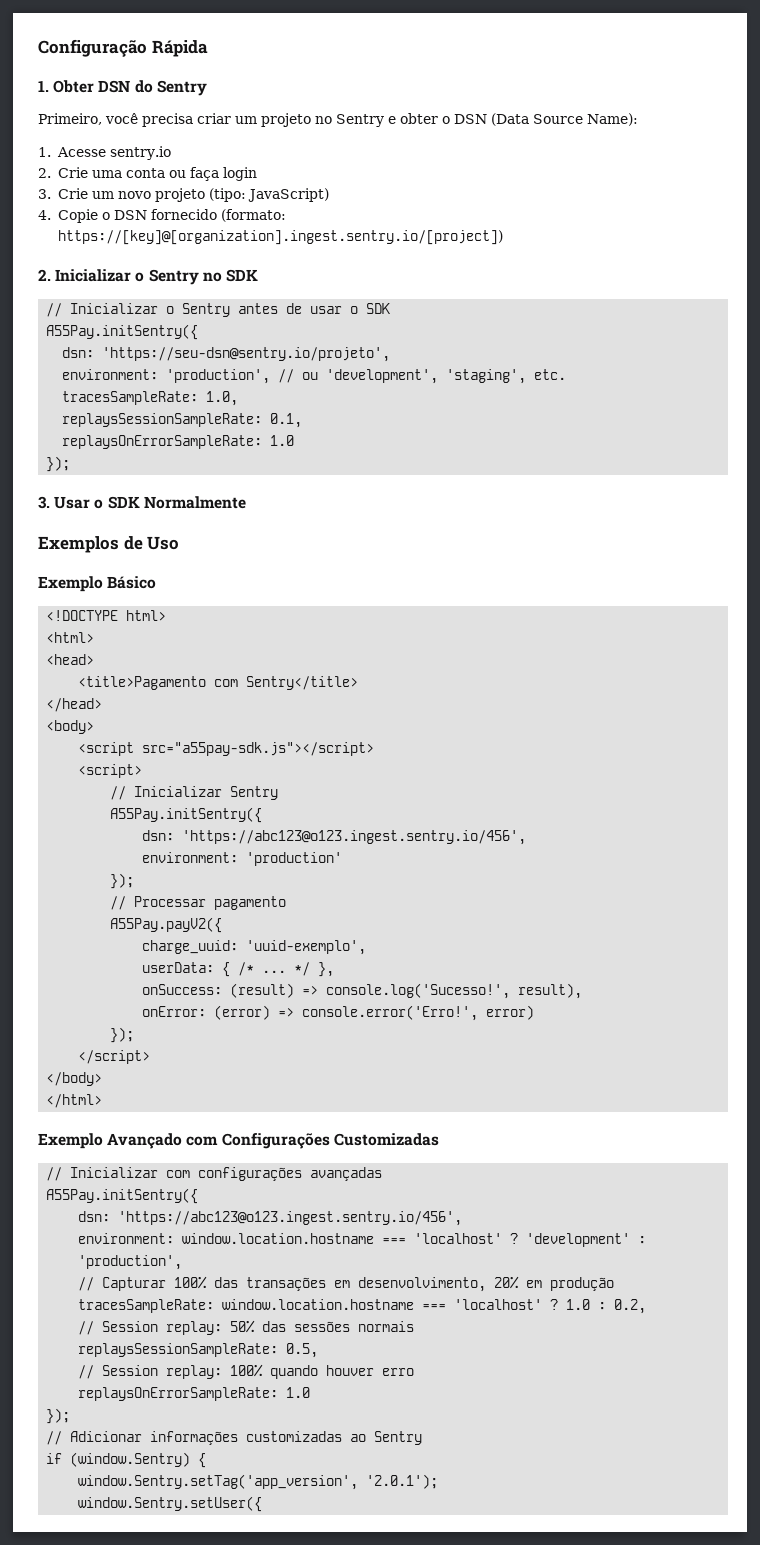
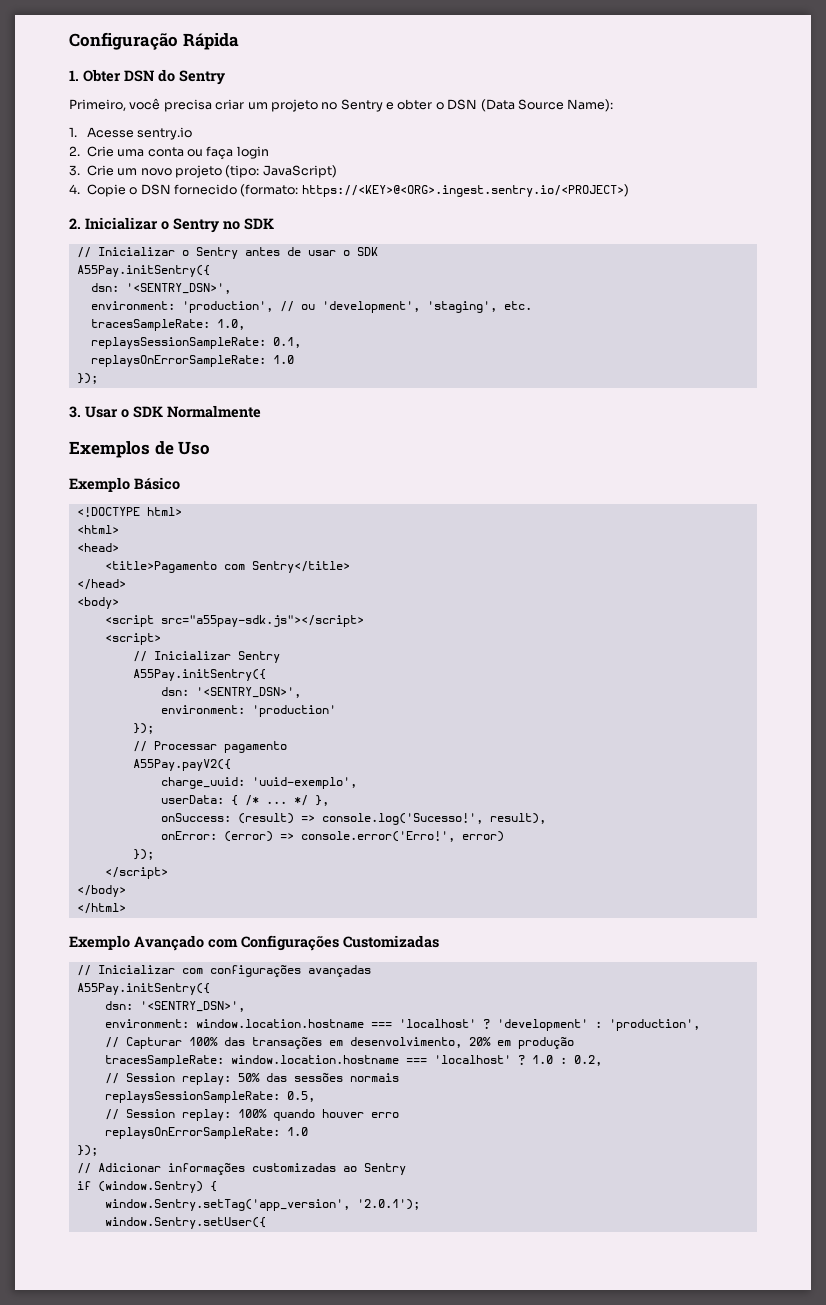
- 4. Copie o DSN fornecido (formato: https://[key]@[organization].ingest.sentry.io/[project])
+ 4. Copie o DSN fornecido (formato: https://<KEY>@<ORG>.ingest.sentry.io/<PROJECT>)
  // Inicializar o Sentry antes de usar o SDK
  A55Pay.initSentry({
- dsn: 'https://seu-dsn@sentry.io/projeto',
+ dsn: '<SENTRY_DSN>',
  // Inicializar Sentry
  A55Pay.initSentry({
- dsn: 'https://abc123@o123.ingest.sentry.io/456',
+ dsn: '<SENTRY_DSN>',
  // Inicializar com configurações avançadas
  A55Pay.initSentry({
- dsn: 'https://abc123@o123.ingest.sentry.io/456',
+ dsn: '<SENTRY_DSN>',

